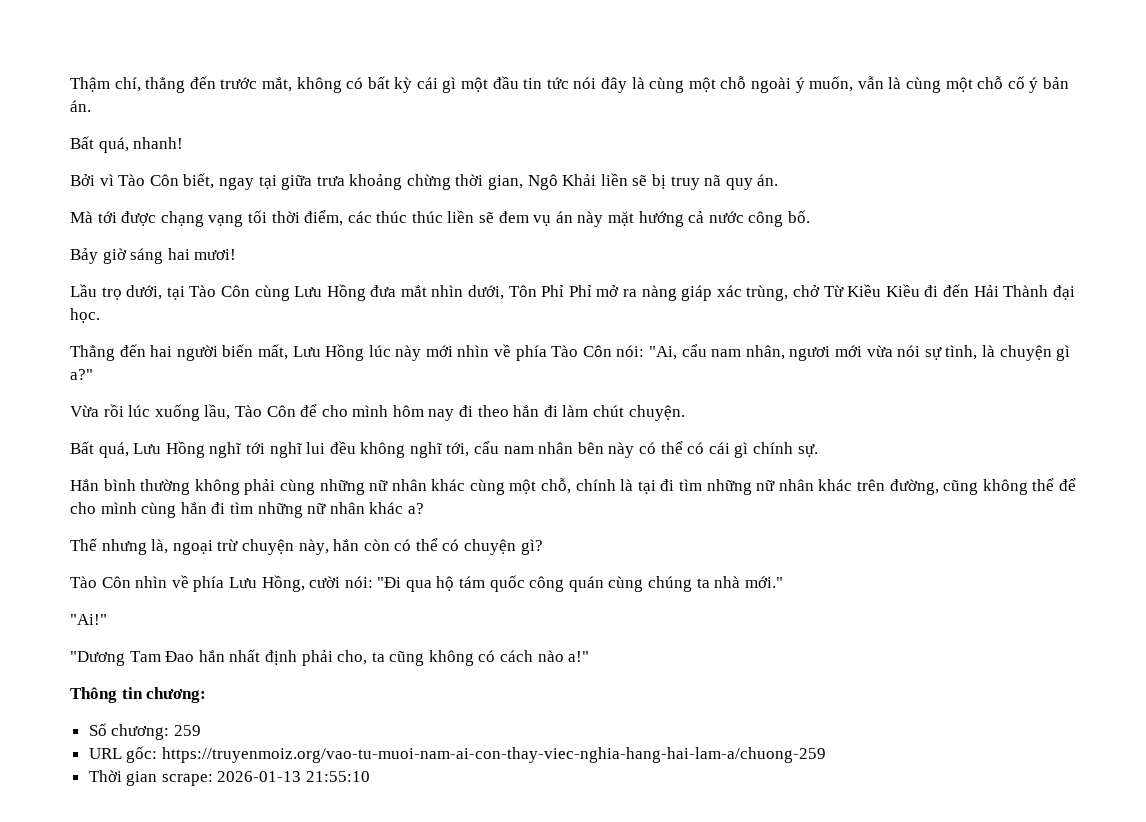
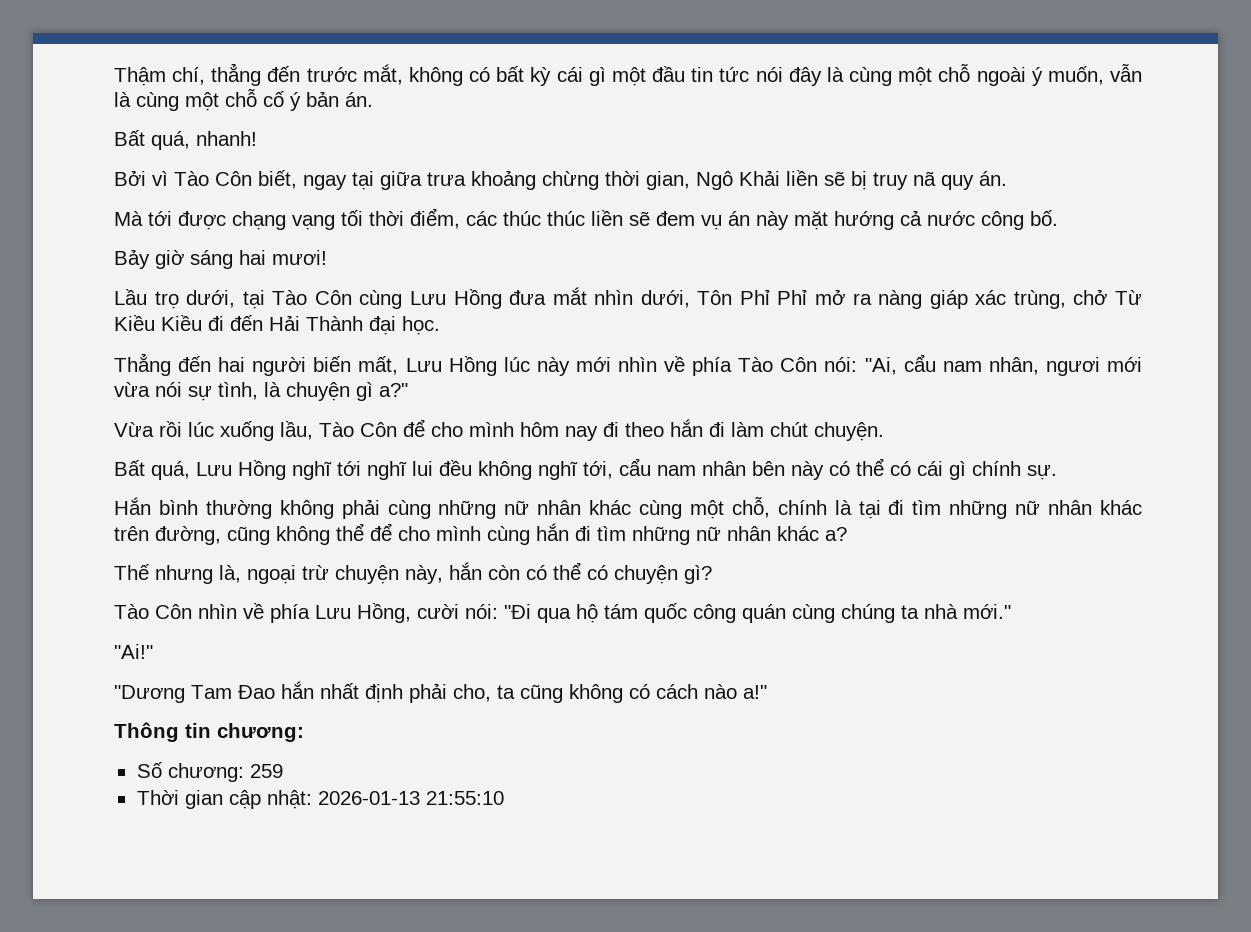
- URL gốc: https://truyenmoiz.org/vao-tu-muoi-nam-ai-con-thay-viec-nghia-hang-hai-lam-a/chuong-259
- Thời gian scrape: 2026-01-13 21:55:10
+ Thời gian cập nhật: 2026-01-13 21:55:10

